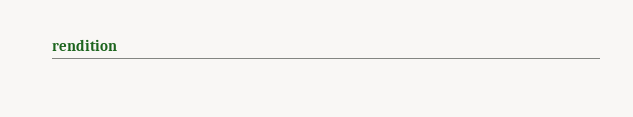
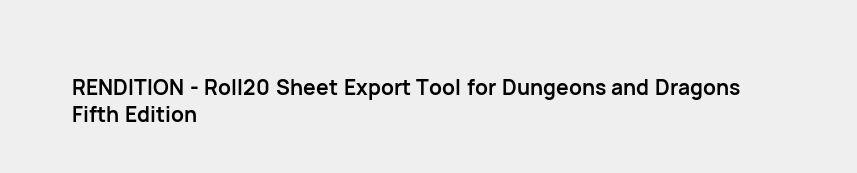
- rendition
+ RENDITION - Roll20 Sheet Export Tool for Dungeons and Dragons Fifth Edition

